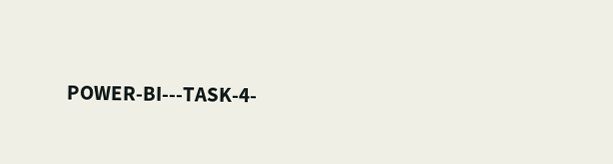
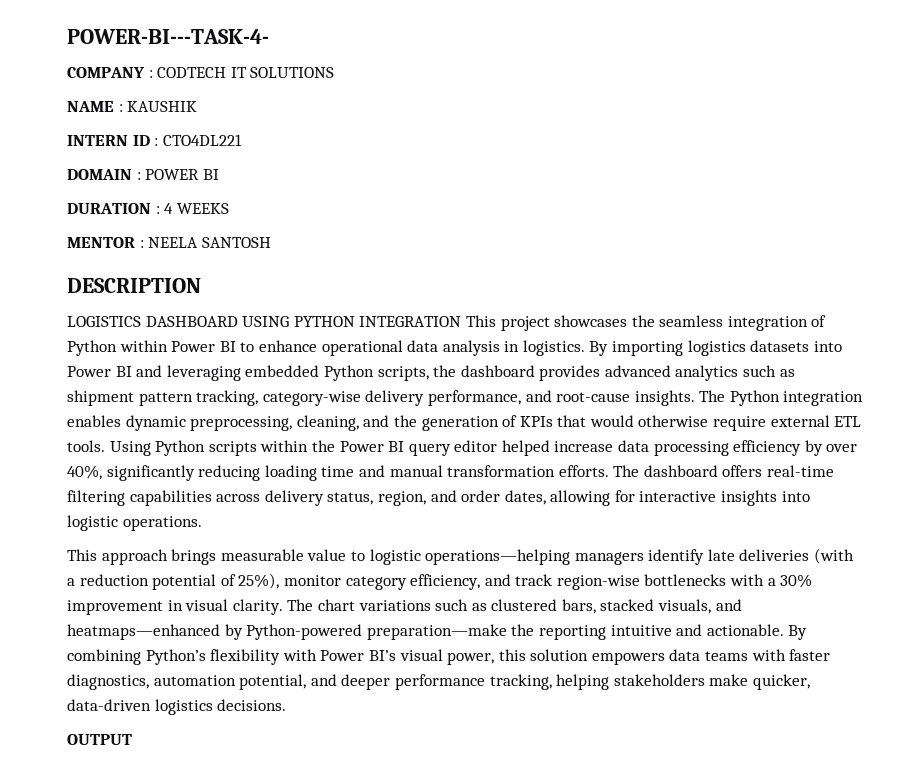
+ COMPANY : CODTECH IT SOLUTIONS
+ NAME : KAUSHIK
+ INTERN ID : CTO4DL221
+ DOMAIN : POWER BI
+ DURATION : 4 WEEKS
+ MENTOR : NEELA SANTOSH
+ DESCRIPTION
+ LOGISTICS DASHBOARD USING PYTHON INTEGRATION This project showcases the seamless integration of Python within Power BI to enhance operational data analysis in logistics. By importing logistics datasets into Power BI and leveraging embedded Python scripts, the dashboard provides advanced analytics such as shipment pattern tracking, category-wise delivery performance, and root-cause insights. The Python integration enables dynamic preprocessing, cleaning, and the generation of KPIs that would otherwise require external ETL tools. Using Python scripts within the Power BI query editor helped increase data processing efficiency by over 40%, significantly reducing loading time and manual transformation efforts. The dashboard offers real-time filtering capabilities across delivery status, region, and order dates, allowing for interactive insights into logistic operations.
+ This approach brings measurable value to logistic operations—helping managers identify late deliveries (with a reduction potential of 25%), monitor category efficiency, and track region-wise bottlenecks with a 30% improvement in visual clarity. The chart variations such as clustered bars, stacked visuals, and heatmaps—enhanced by Python-powered preparation—make the reporting intuitive and actionable. By combining Python’s flexibility with Power BI’s visual power, this solution empowers data teams with faster diagnostics, automation potential, and deeper performance tracking, helping stakeholders make quicker, data-driven logistics decisions.
+ OUTPUT

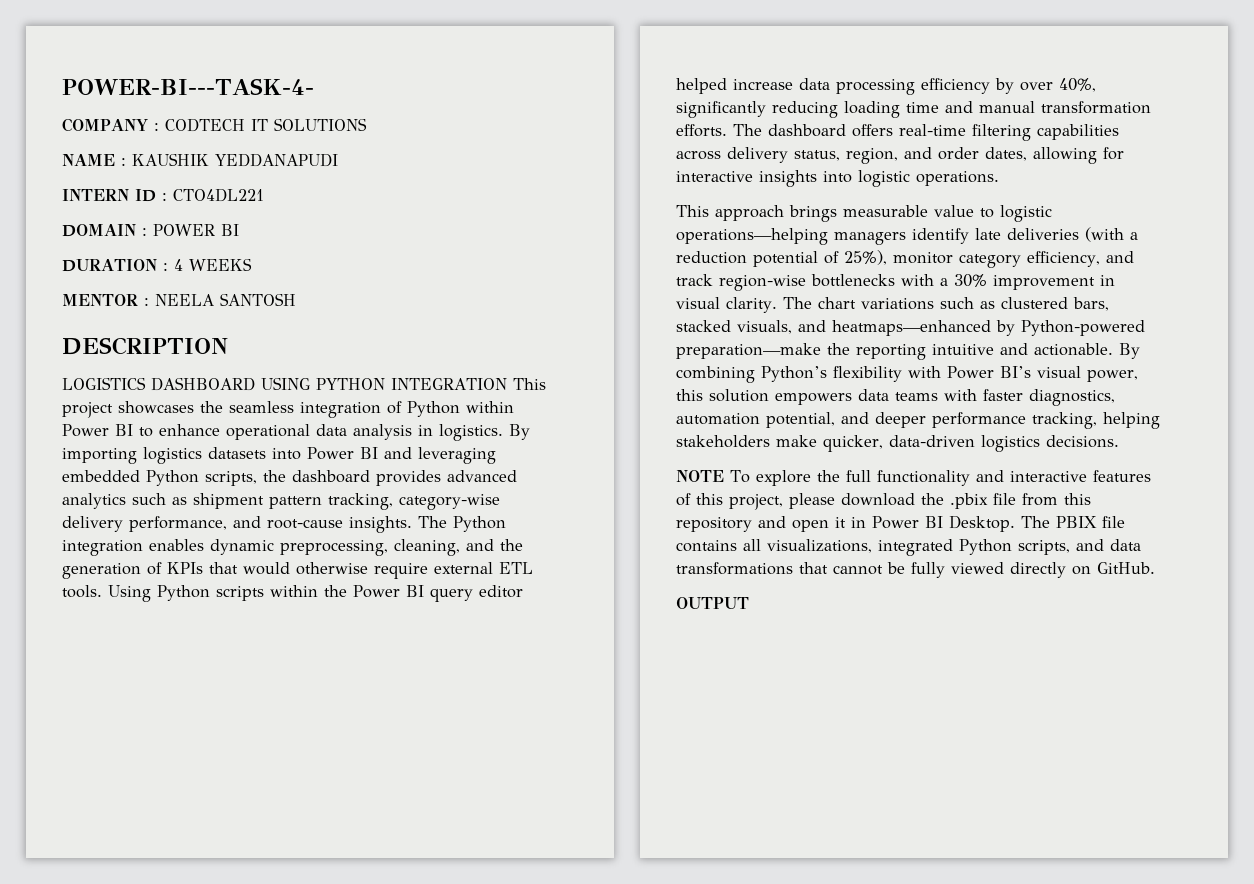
- NAME : KAUSHIK
+ NAME : KAUSHIK YEDDANAPUDI
+ NOTE To explore the full functionality and interactive features of this project, please download the .pbix file from this repository and open it in Power BI Desktop. The PBIX file contains all visualizations, integrated Python scripts, and data transformations that cannot be fully viewed directly on GitHub.

